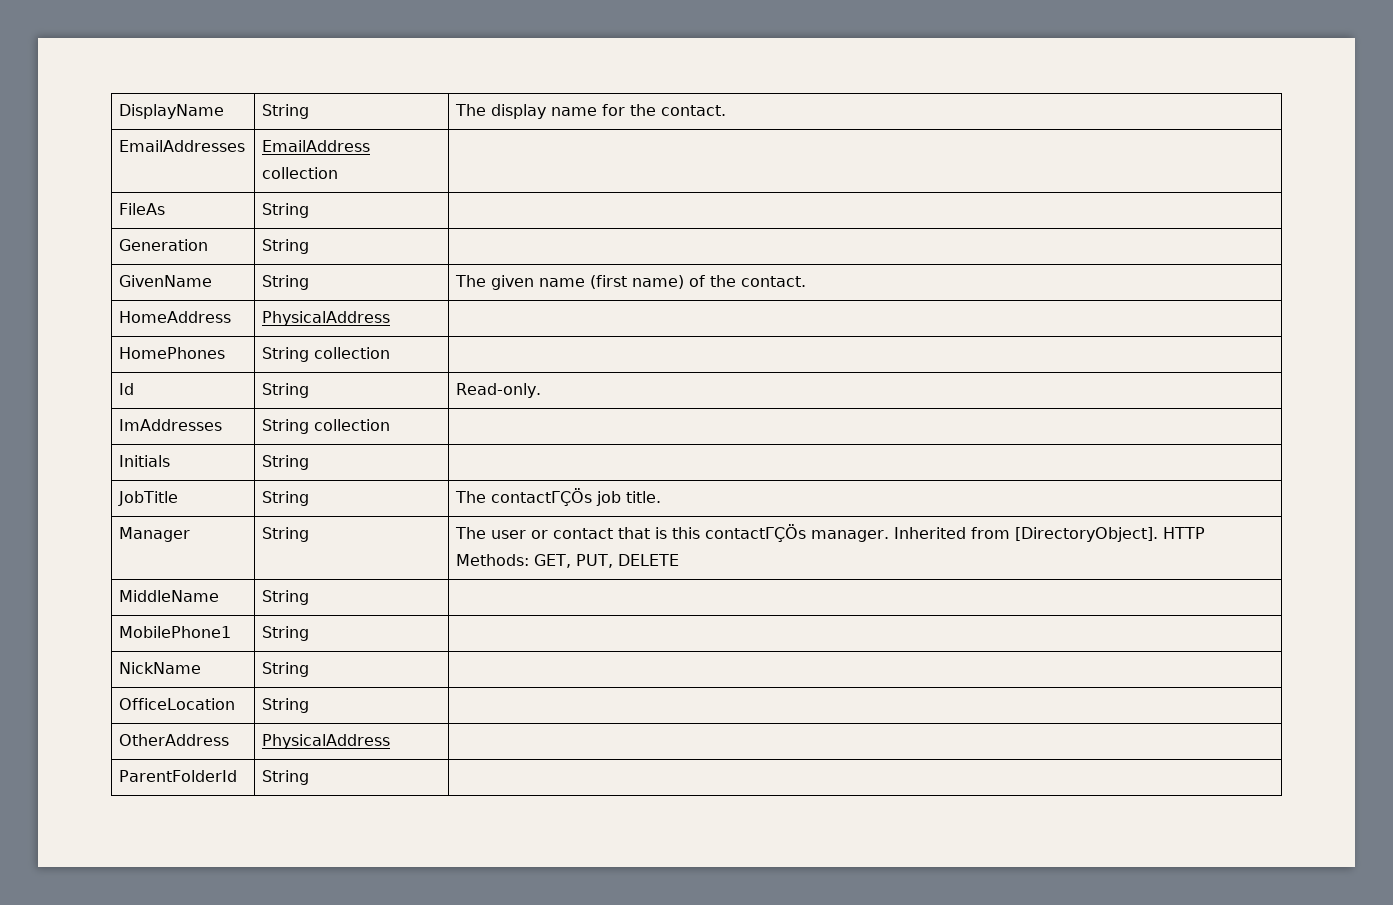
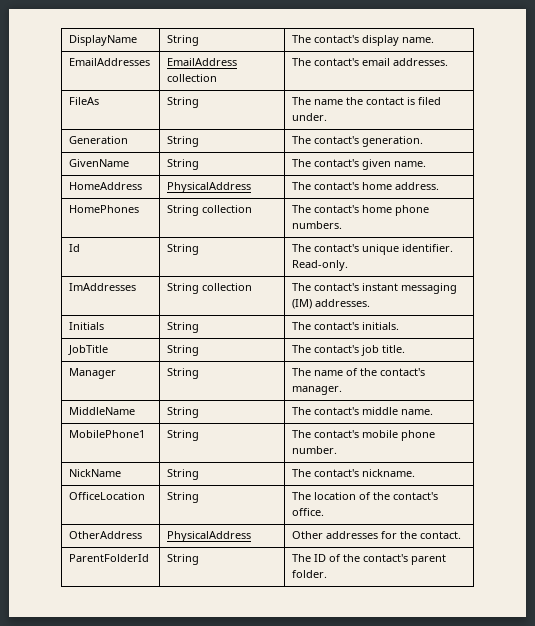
- DisplayName | String | The display name for the contact.
- EmailAddresses | EmailAddress collection |
- FileAs | String |
+ DisplayName | String | The contact's display name.
+ EmailAddresses | EmailAddress collection | The contact's email addresses.
+ FileAs | String | The name the contact is filed under.
- Generation | String |
+ Generation | String | The contact's generation.
- GivenName | String | The given name (first name) of the contact.
- HomeAddress | PhysicalAddress |
- HomePhones | String collection |
- Id | String | Read-only.
- ImAddresses | String collection |
+ GivenName | String | The contact's given name.
+ HomeAddress | PhysicalAddress | The contact's home address.
+ HomePhones | String collection | The contact's home phone numbers.
+ Id | String | The contact's unique identifier. Read-only.
+ ImAddresses | String collection | The contact's instant messaging (IM) addresses.
- Initials | String |
+ Initials | String | The contact's initials.
- JobTitle | String | The contactΓÇÖs job title.
+ JobTitle | String | The contact's job title.
- Manager | String | The user or contact that is this contactΓÇÖs manager. Inherited from [DirectoryObject]. HTTP Methods: GET, PUT, DELETE
- MiddleName | String |
- MobilePhone1 | String |
+ Manager | String | The name of the contact's manager.
+ MiddleName | String | The contact's middle name.
+ MobilePhone1 | String | The contact's mobile phone number.
- NickName | String |
+ NickName | String | The contact's nickname.
- OfficeLocation | String |
- OtherAddress | PhysicalAddress |
- ParentFolderId | String |
+ OfficeLocation | String | The location of the contact's office.
+ OtherAddress | PhysicalAddress | Other addresses for the contact.
+ ParentFolderId | String | The ID of the contact's parent folder.

